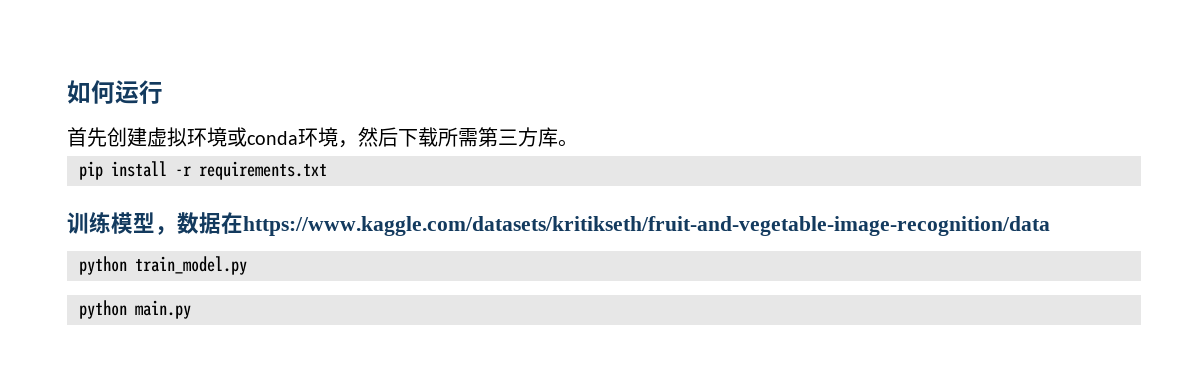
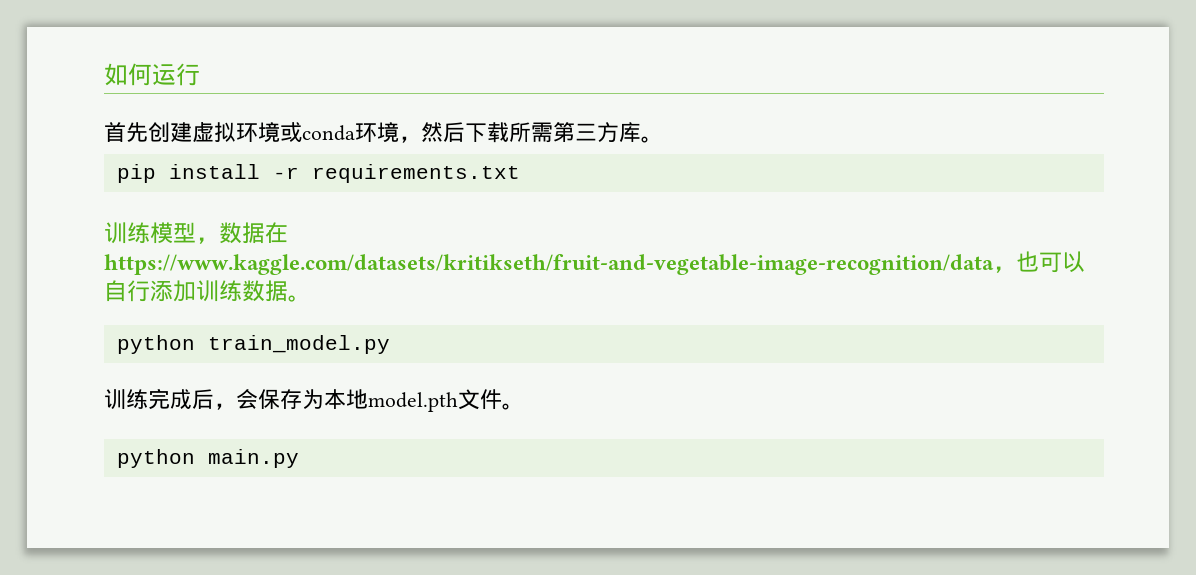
- 训练模型，数据在https://www.kaggle.com/datasets/kritikseth/fruit-and-vegetable-image-recognition/data
+ 训练模型，数据在https://www.kaggle.com/datasets/kritikseth/fruit-and-vegetable-image-recognition/data，也可以自行添加训练数据。
  python train_model.py
+ 训练完成后，会保存为本地model.pth文件。

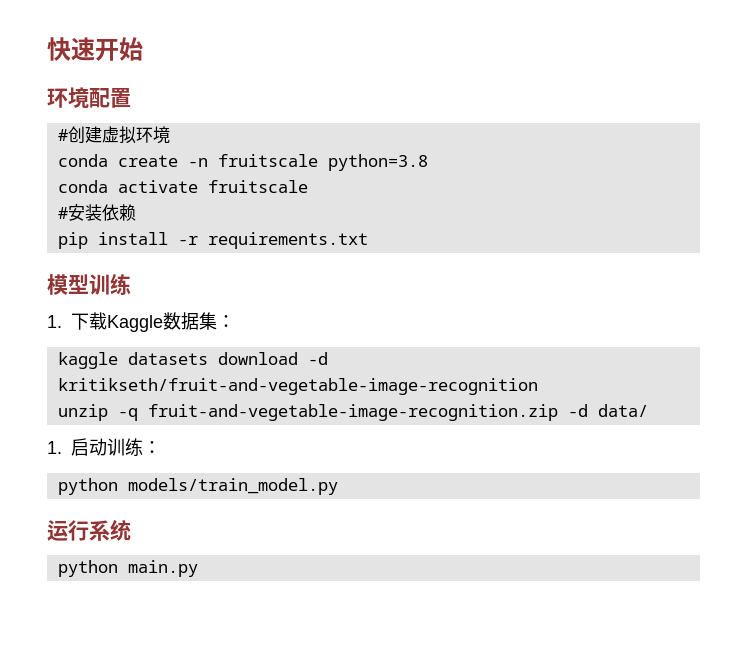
- 如何运行
- 首先创建虚拟环境或conda环境，然后下载所需第三方库。
+ 快速开始
+ 环境配置
+ #创建虚拟环境
+ conda create -n fruitscale python=3.8
+ conda activate fruitscale
+ #安装依赖
- 训练模型，数据在https://www.kaggle.com/datasets/kritikseth/fruit-and-vegetable-image-recognition/data，也可以自行添加训练数据。
- python train_model.py
- 训练完成后，会保存为本地model.pth文件。
+ 模型训练
+ 1.下载Kaggle数据集：
+ kaggle datasets download -d kritikseth/fruit-and-vegetable-image-recognition
+ unzip -q fruit-and-vegetable-image-recognition.zip -d data/
+ 1.启动训练：
+ python models/train_model.py
+ 运行系统

